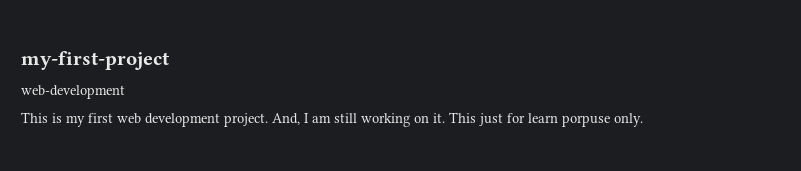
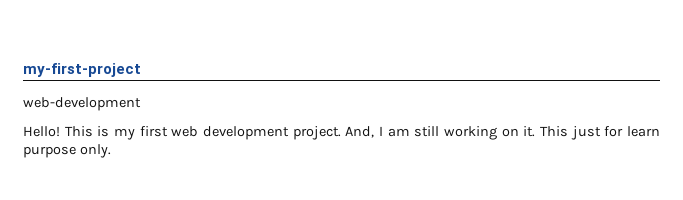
+ Hello!
- This just for learn porpuse only.
+ This just for learn purpose only.

